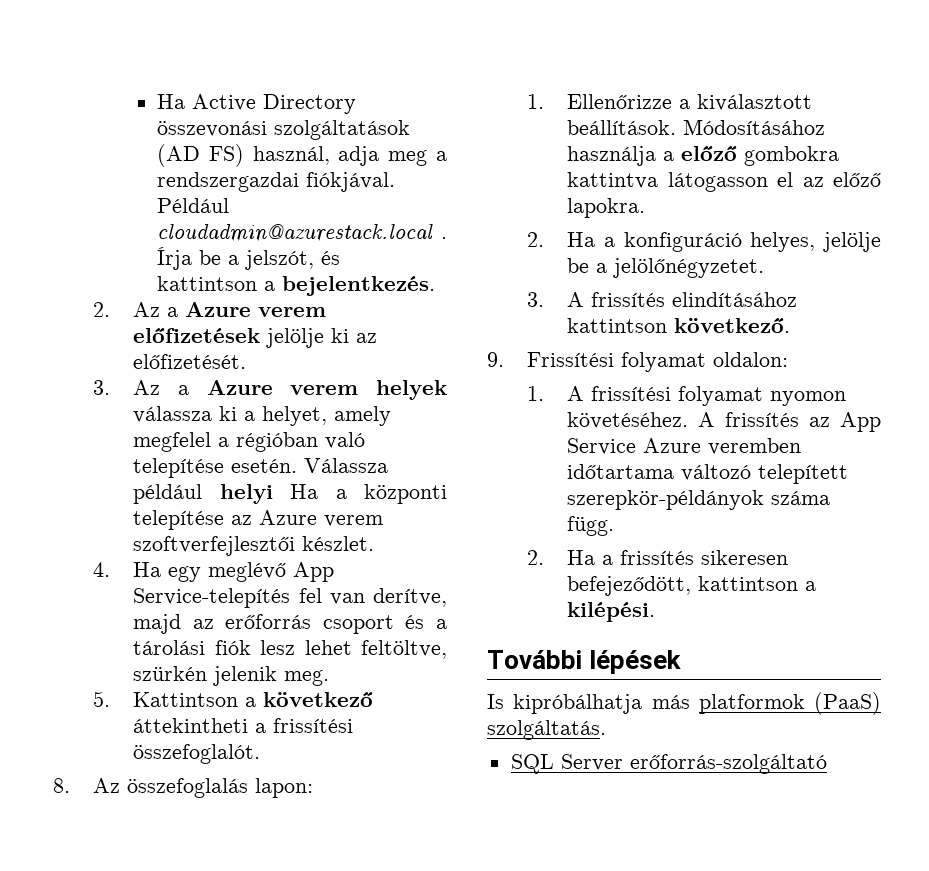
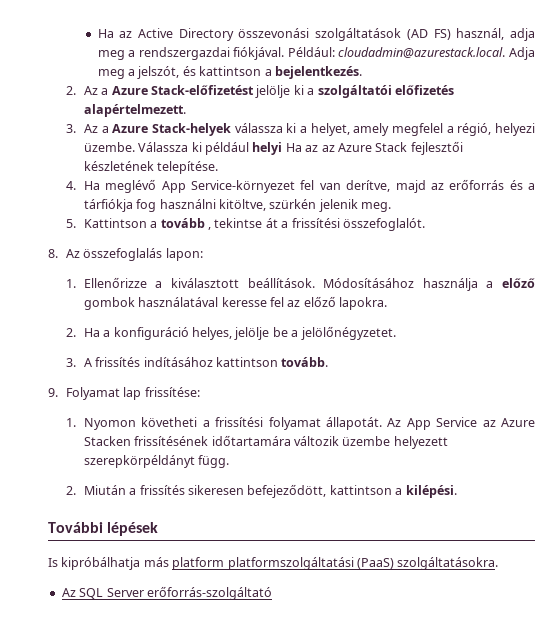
- Ha Active Directory összevonási szolgáltatások (AD FS) használ, adja meg a rendszergazdai fiókjával.
+ Ha az Active Directory összevonási szolgáltatások (AD FS) használ, adja meg a rendszergazdai fiókjával.
- Például cloudadmin@azurestack.local . Írja be a jelszót, és kattintson a bejelentkezés.
+ Például: cloudadmin@azurestack.local. Adja meg a jelszót, és kattintson a bejelentkezés.
- 2. Az a Azure verem előfizetések jelölje ki az előfizetését.
+ 2. Az a Azure Stack-előfizetést jelölje ki a szolgáltatói előfizetés alapértelmezett.
- 3. Az a Azure verem helyek válassza ki a helyet, amely megfelel a régióban való telepítése esetén. Válassza például helyi Ha a központi telepítése az Azure verem szoftverfejlesztői készlet.
+ 3. Az a Azure Stack-helyek válassza ki a helyet, amely megfelel a régió, helyezi üzembe. Válassza ki például helyi Ha az az Azure Stack fejlesztői készletének telepítése.
- 4. Ha egy meglévő App Service-telepítés fel van derítve, majd az erőforrás csoport és a tárolási fiók lesz lehet feltöltve, szürkén jelenik meg.
+ 4. Ha meglévő App Service-környezet fel van derítve, majd az erőforrás és a tárfiókja fog használni kitöltve, szürkén jelenik meg.
- 5. Kattintson a következő áttekintheti a frissítési összefoglalót.
+ 5. Kattintson a tovább , tekintse át a frissítési összefoglalót.
- Módosításához használja a előző gombokra kattintva látogasson el az előző lapokra.
+ Módosításához használja a előző gombok használatával keresse fel az előző lapokra.
- 3. A frissítés elindításához kattintson következő.
- 9. Frissítési folyamat oldalon:
- 1. A frissítési folyamat nyomon követéséhez. A frissítés az App Service Azure veremben időtartama változó telepített szerepkör-példányok száma függ.
+ 3. A frissítés indításához kattintson tovább.
+ 9. Folyamat lap frissítése:
+ 1. Nyomon követheti a frissítési folyamat állapotát. Az App Service az Azure Stacken frissítésének időtartamára változik üzembe helyezett szerepkörpéldányt függ.
- 2. Ha a frissítés sikeresen befejeződött, kattintson a kilépési.
+ 2. Miután a frissítés sikeresen befejeződött, kattintson a kilépési.
- Is kipróbálhatja más platformok (PaaS) szolgáltatás.
- SQL Server erőforrás-szolgáltató
+ Is kipróbálhatja más platform platformszolgáltatási (PaaS) szolgáltatásokra.
+ Az SQL Server erőforrás-szolgáltató

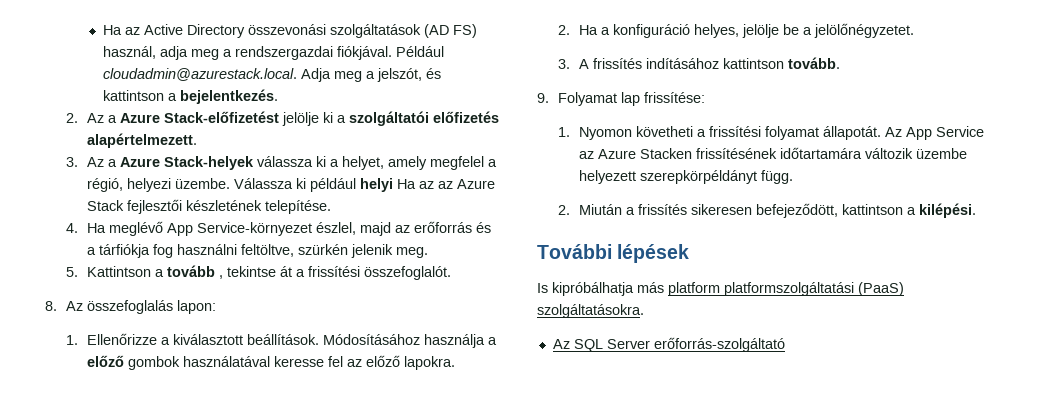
- Például: cloudadmin@azurestack.local. Adja meg a jelszót, és kattintson a bejelentkezés.
+ Például cloudadmin@azurestack.local. Adja meg a jelszót, és kattintson a bejelentkezés.
- 4. Ha meglévő App Service-környezet fel van derítve, majd az erőforrás és a tárfiókja fog használni kitöltve, szürkén jelenik meg.
+ 4. Ha meglévő App Service-környezet észlel, majd az erőforrás és a tárfiókja fog használni feltöltve, szürkén jelenik meg.

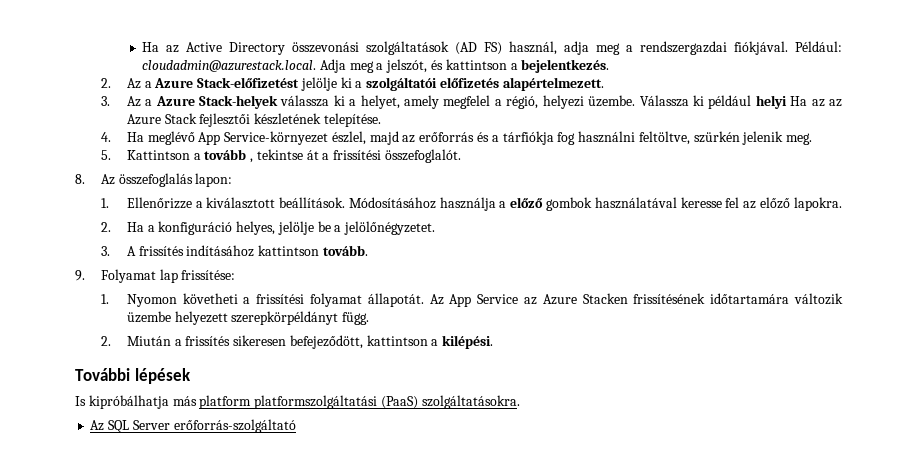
- Például cloudadmin@azurestack.local. Adja meg a jelszót, és kattintson a bejelentkezés.
+ Például: cloudadmin@azurestack.local. Adja meg a jelszót, és kattintson a bejelentkezés.

